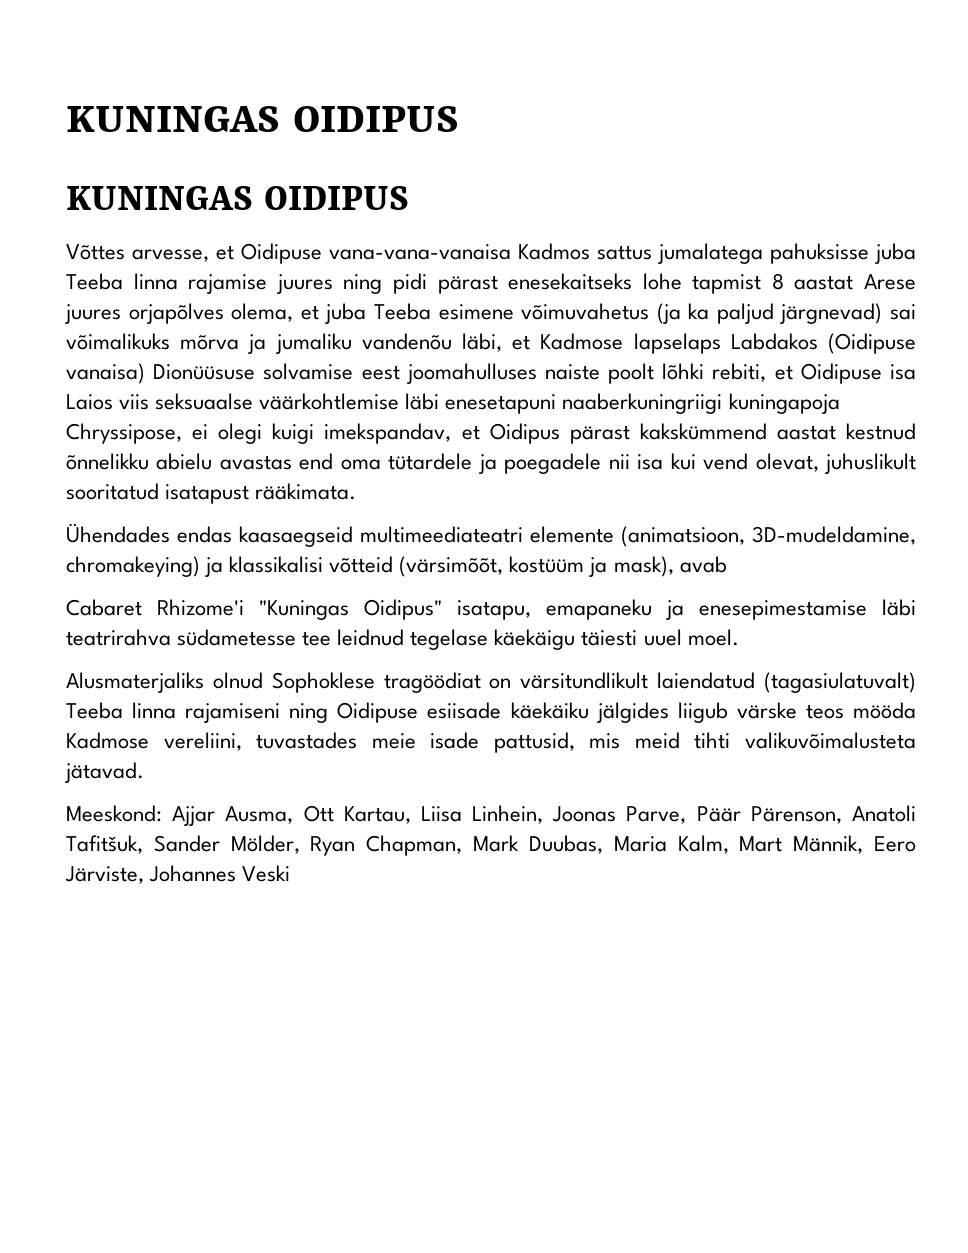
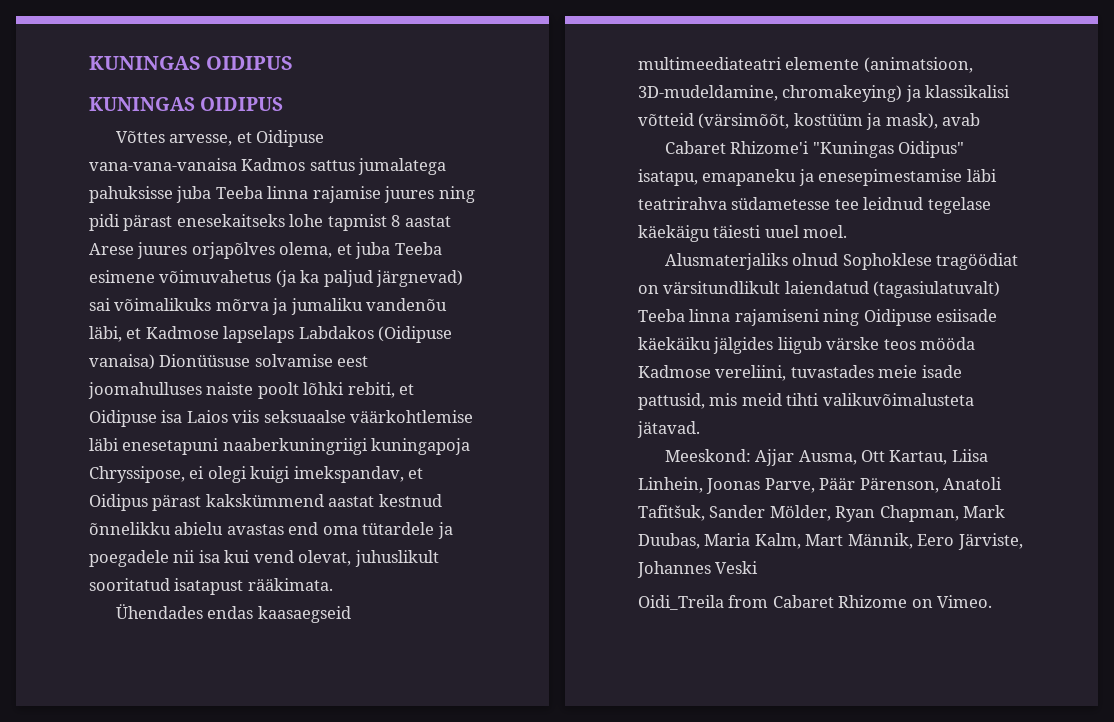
+ Oidi_Treila from Cabaret Rhizome on Vimeo.

